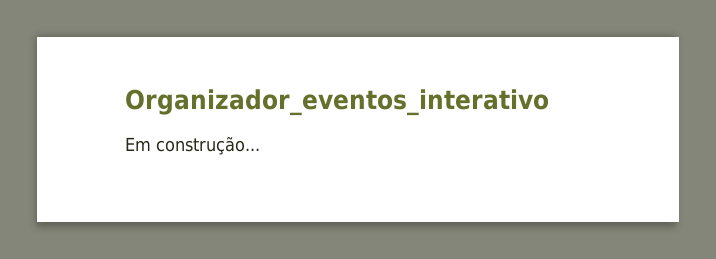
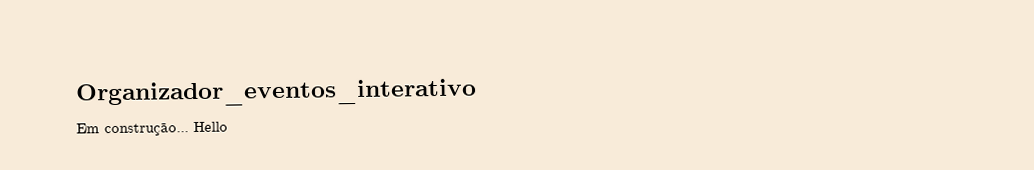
+ Hello

